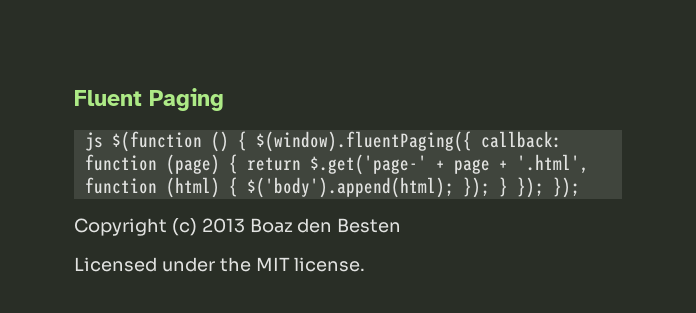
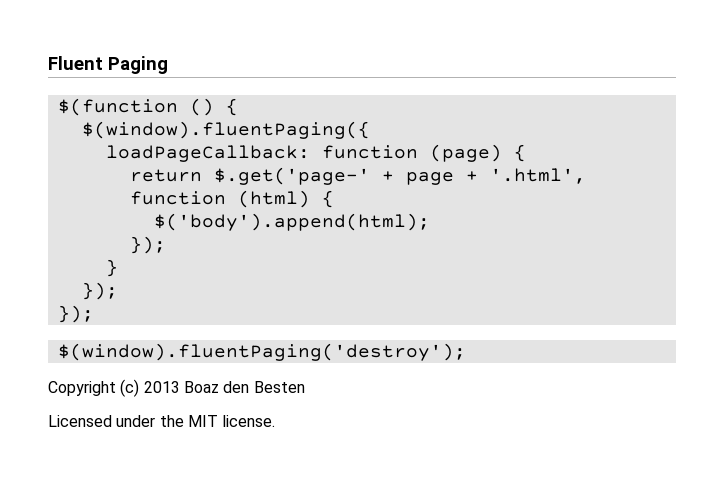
- js $(function () { $(window).fluentPaging({ callback: function (page) { return $.get('page-' + page + '.html', function (html) { $('body').append(html); }); } }); });
+ $(function () {
+ $(window).fluentPaging({
+ loadPageCallback: function (page) {
+ return $.get('page-' + page + '.html', function (html) {
+ $('body').append(html);
+ });
+ }
+ });
+ });
+ $(window).fluentPaging('destroy');

